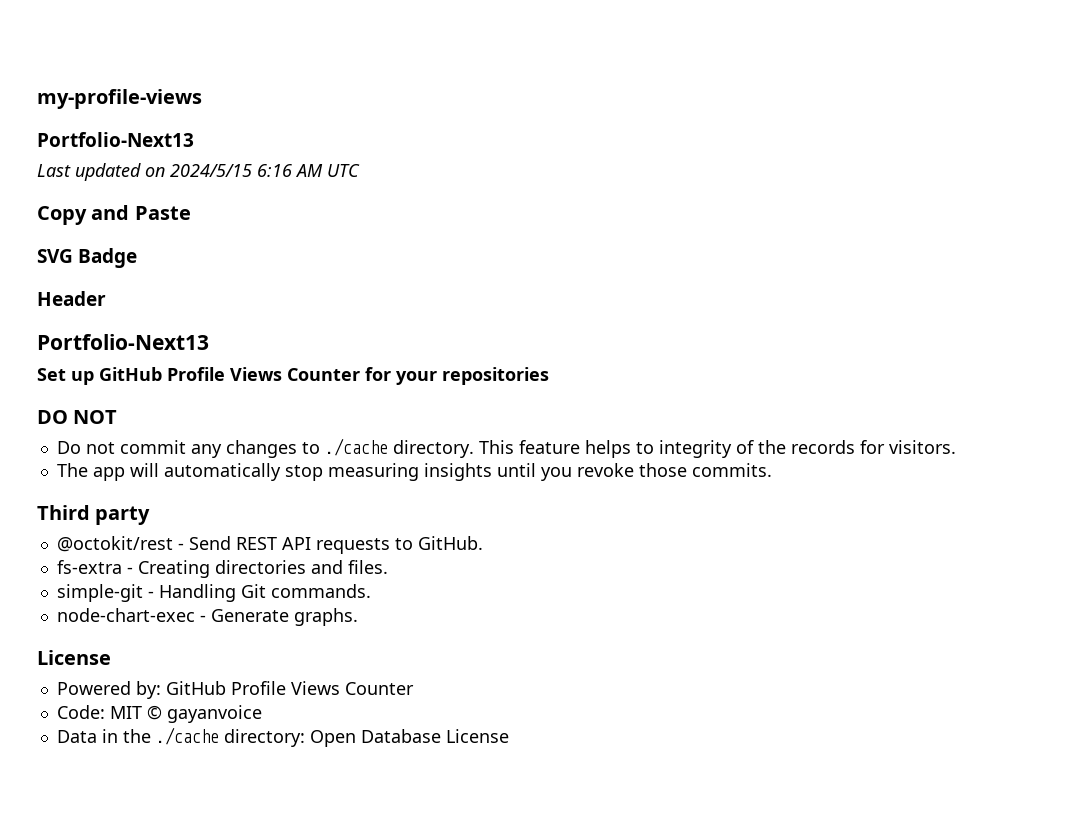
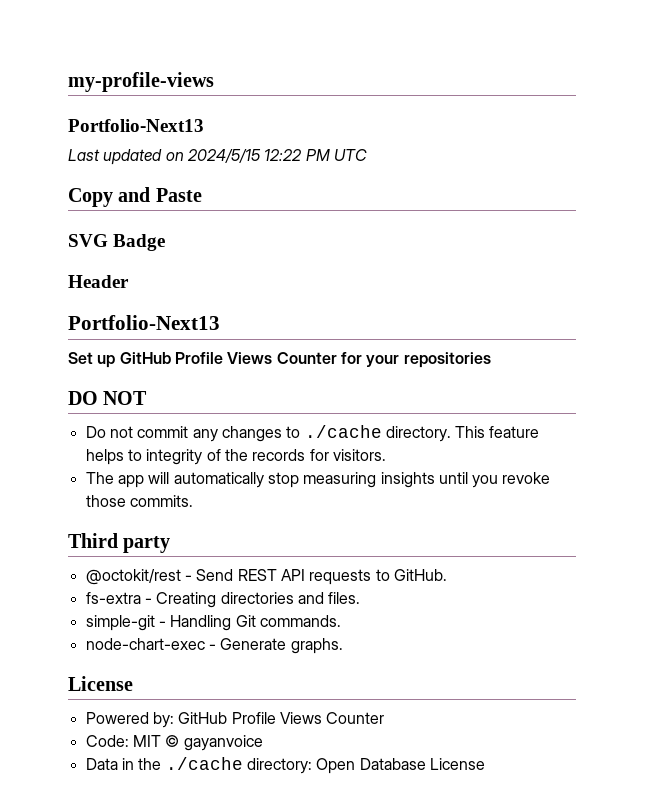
- Last updated on 2024/5/15 6:16 AM UTC
+ Last updated on 2024/5/15 12:22 PM UTC

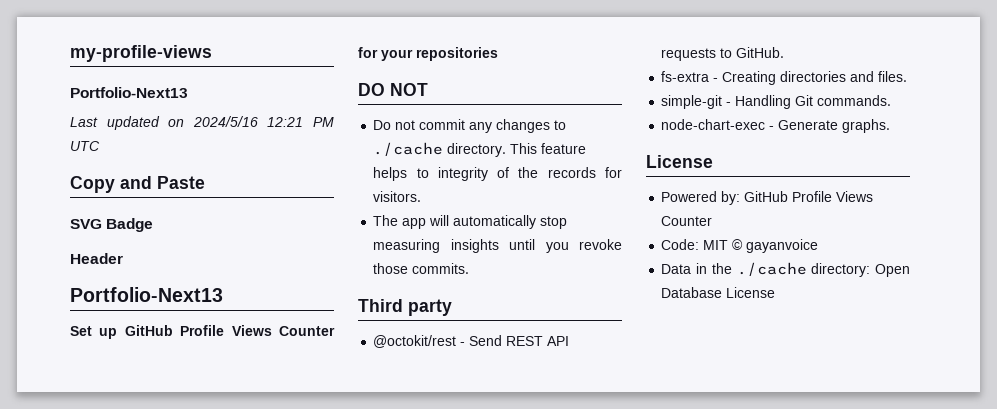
- Last updated on 2024/5/15 12:22 PM UTC
+ Last updated on 2024/5/16 12:21 PM UTC

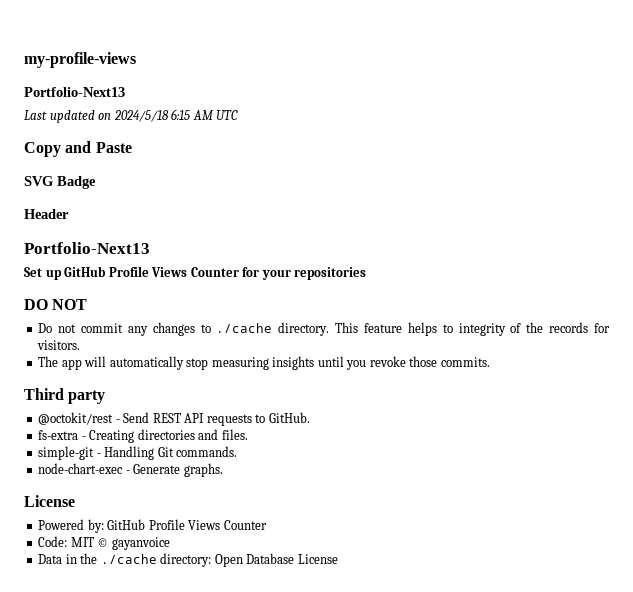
- Last updated on 2024/5/16 12:21 PM UTC
+ Last updated on 2024/5/18 6:15 AM UTC

